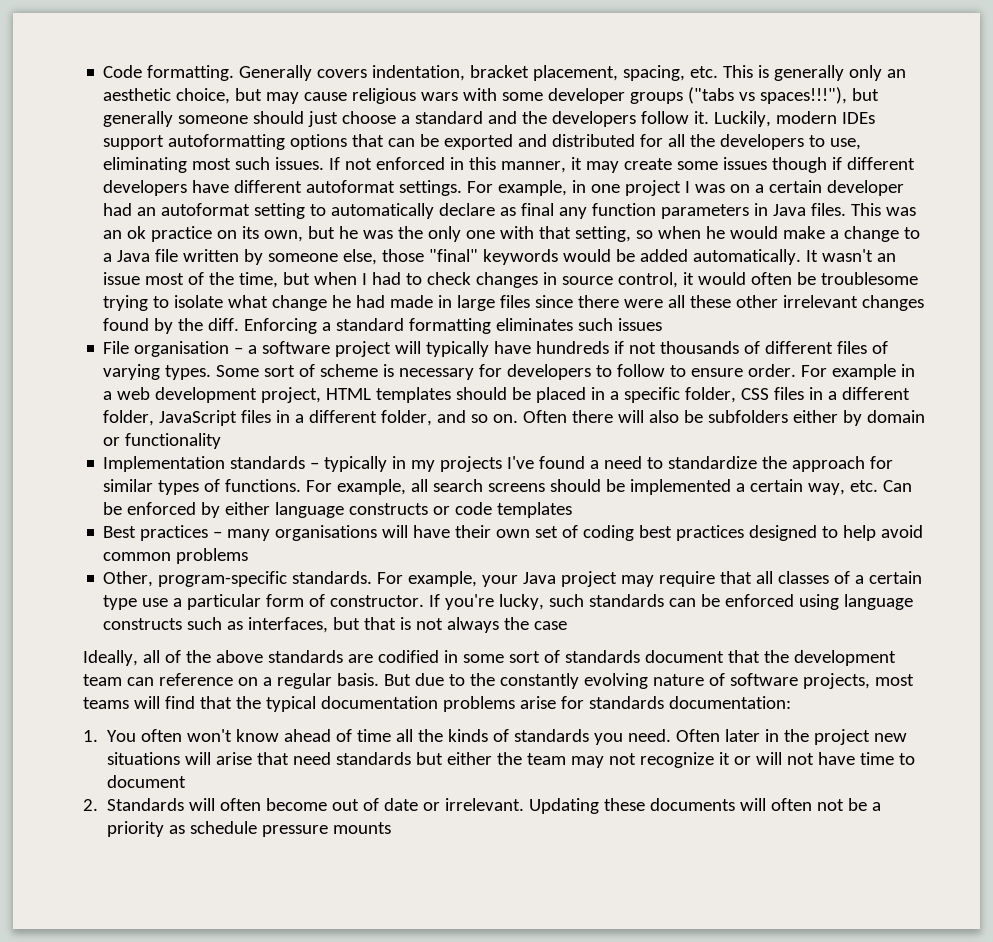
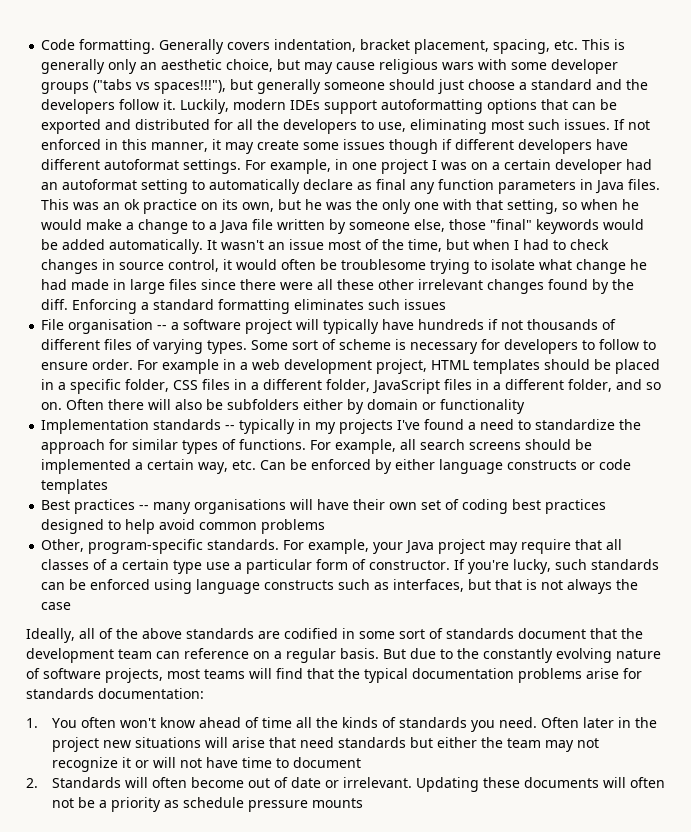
- File organisation – a software project will typically have hundreds if not thousands of different files of varying types.
+ File organisation -- a software project will typically have hundreds if not thousands of different files of varying types.
- Implementation standards – typically in my projects I've found a need to standardize the approach for similar types of functions.
+ Implementation standards -- typically in my projects I've found a need to standardize the approach for similar types of functions.
- Best practices – many organisations will have their own set of coding best practices designed to help avoid common problems
+ Best practices -- many organisations will have their own set of coding best practices designed to help avoid common problems

